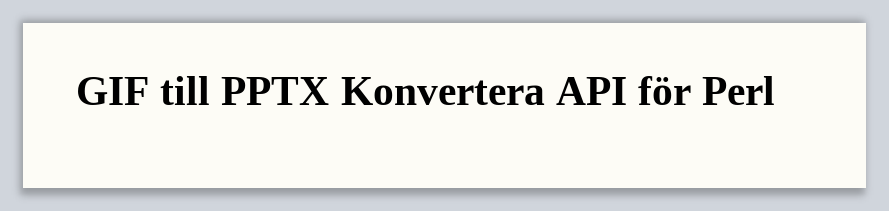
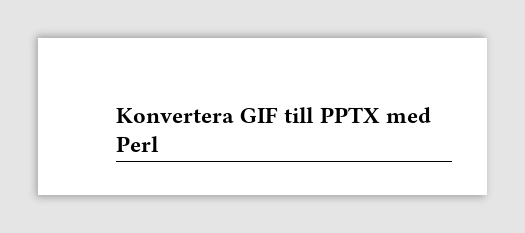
- GIF till PPTX Konvertera API för Perl
+ Konvertera GIF till PPTX med Perl

